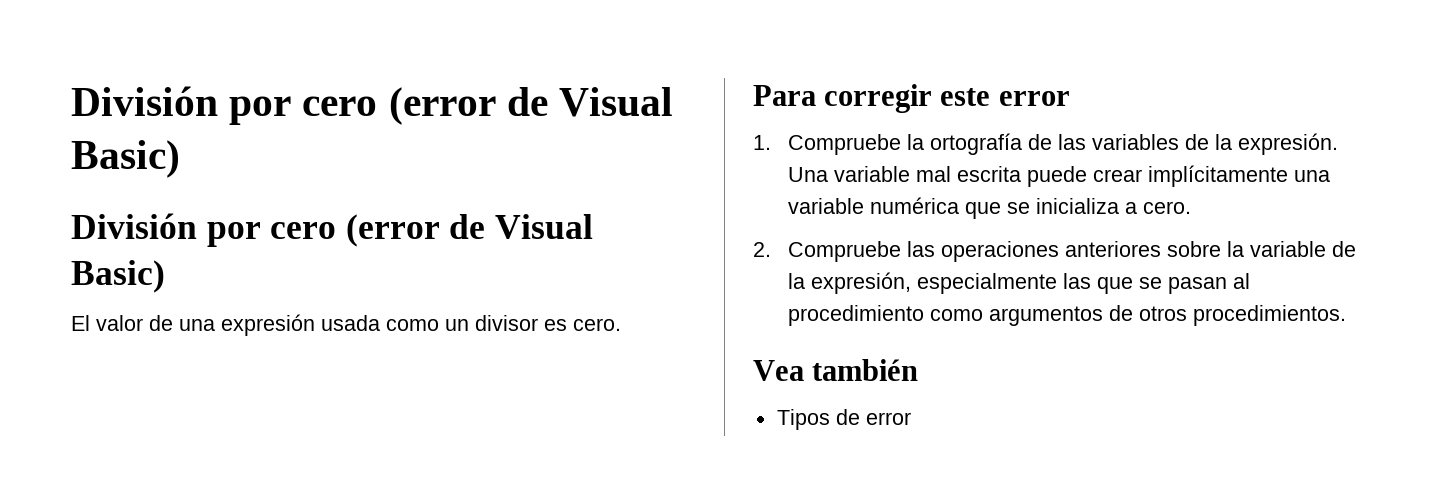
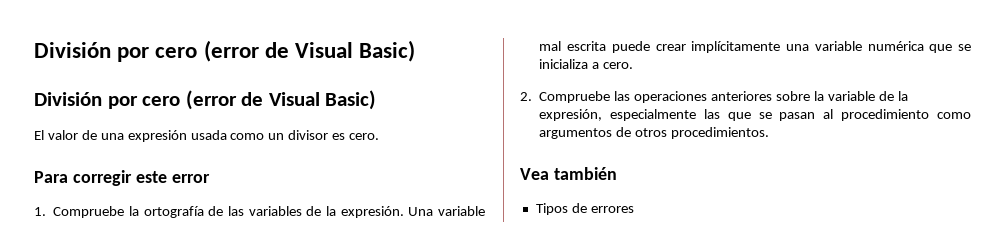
- Tipos de error
+ Tipos de errores

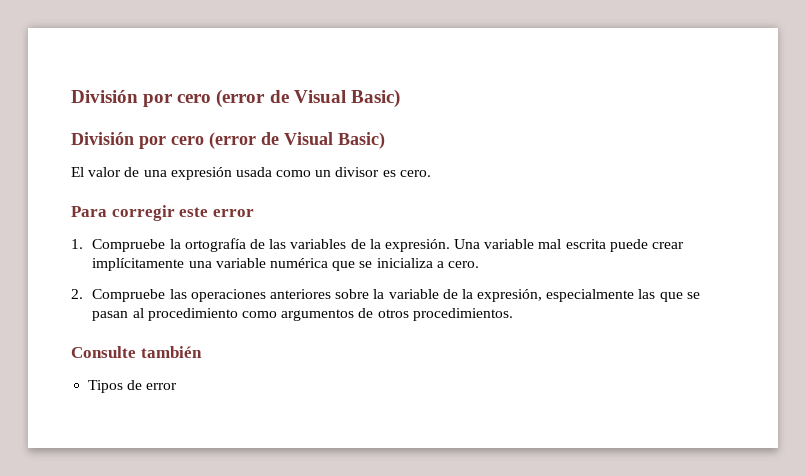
- Vea también
+ Consulte también
- Tipos de errores
+ Tipos de error

